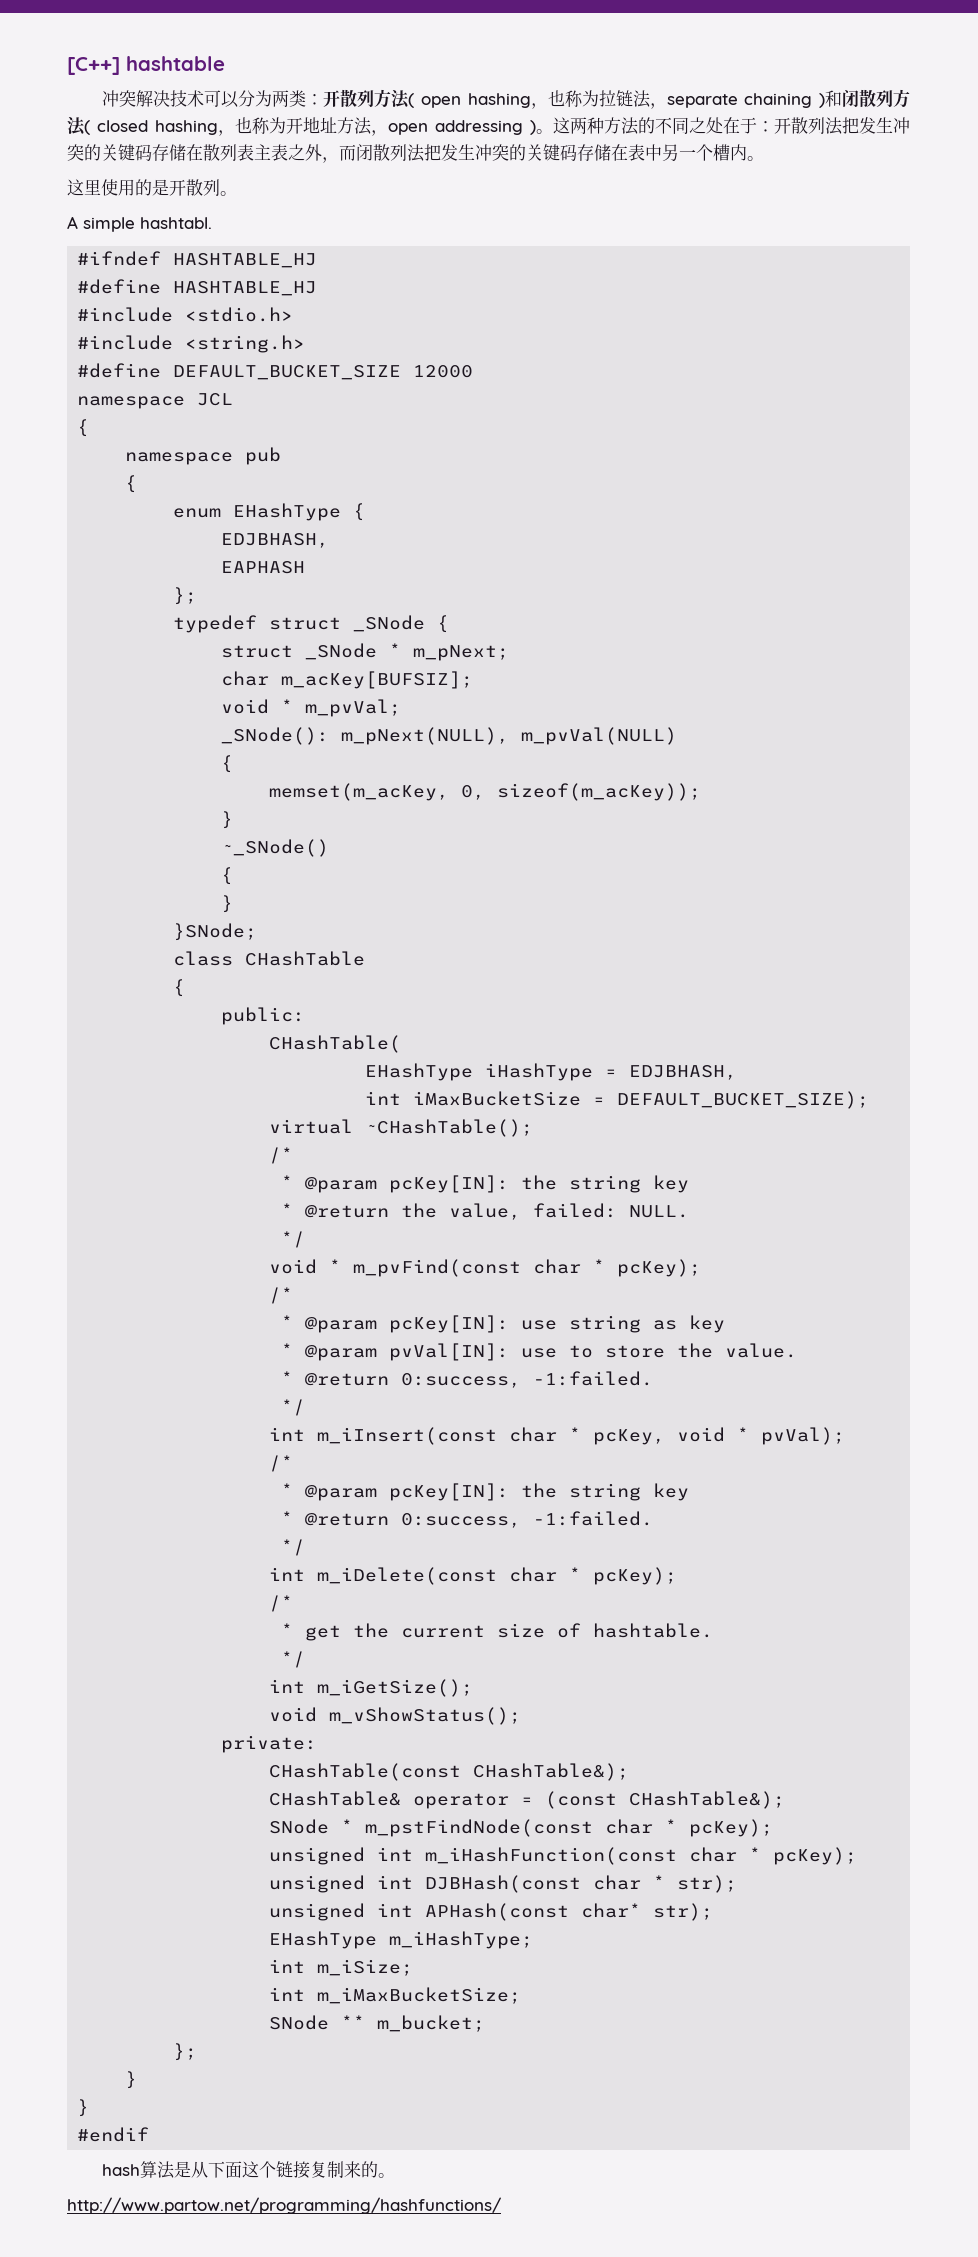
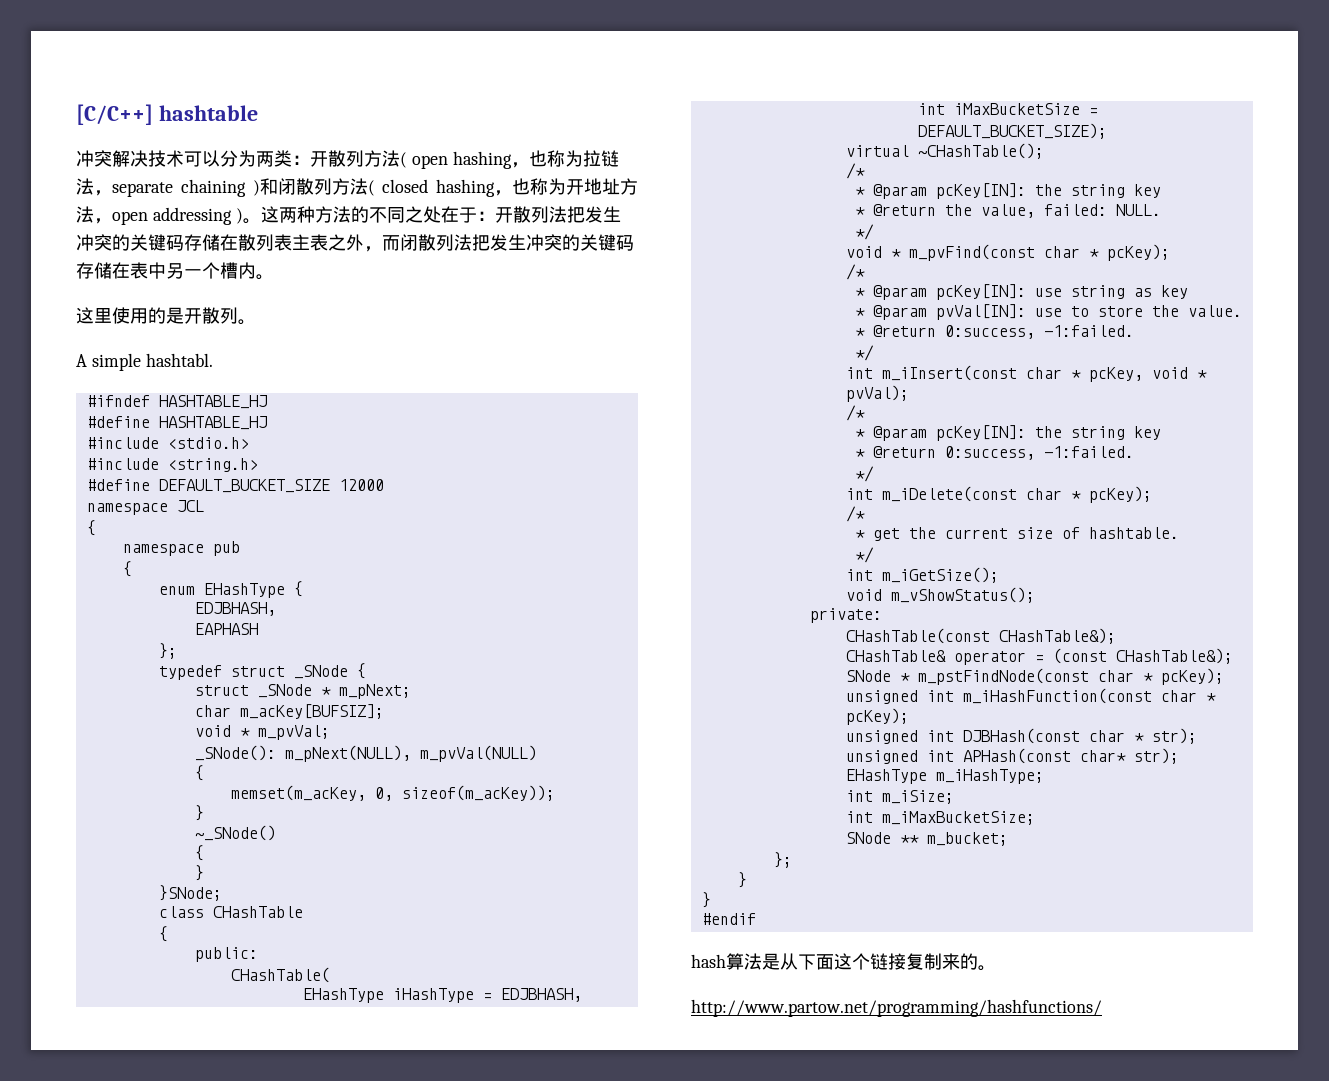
- [C++] hashtable
+ [C/C++] hashtable

